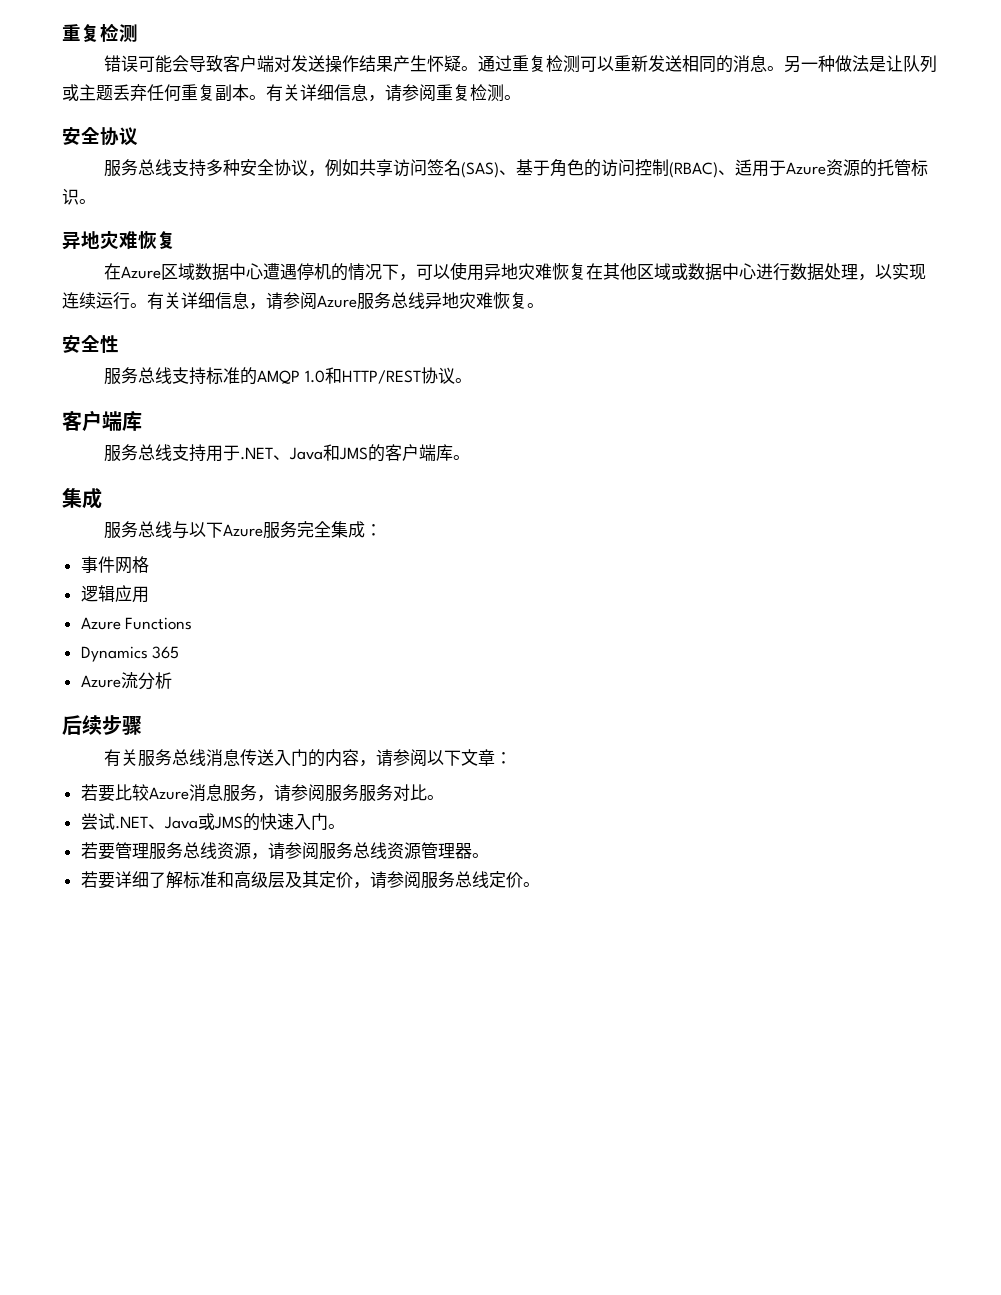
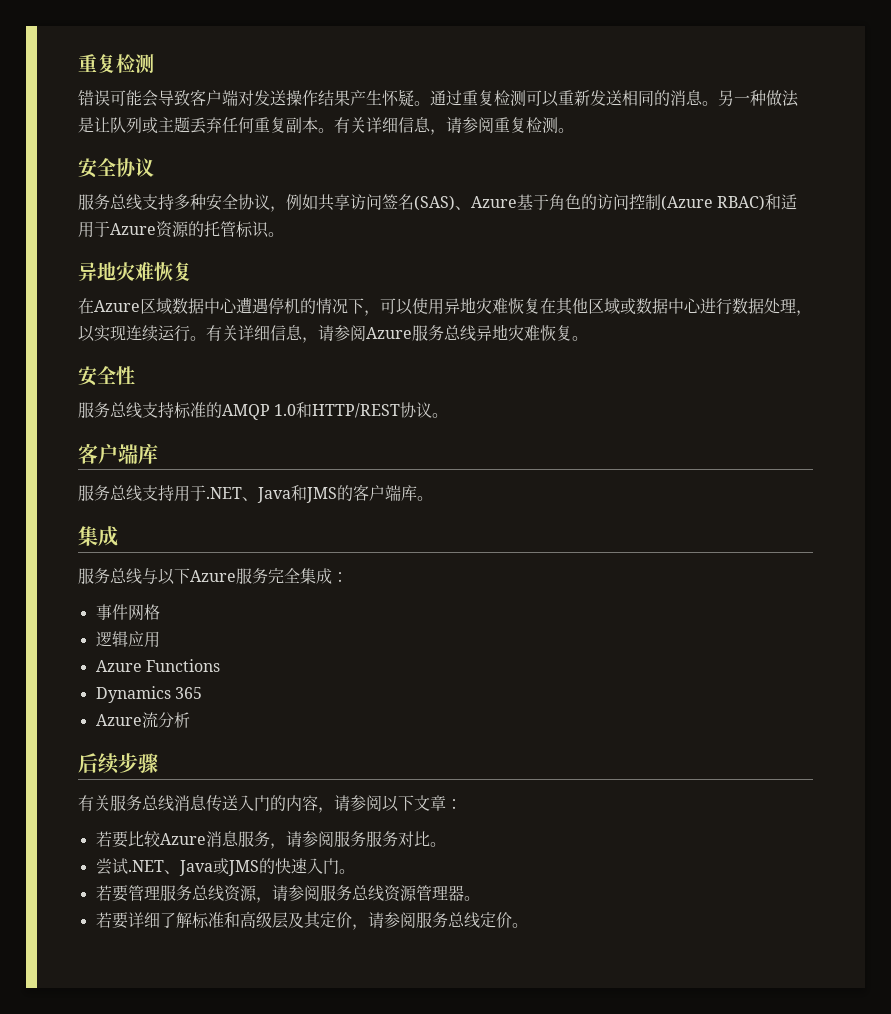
- 服务总线支持多种安全协议，例如共享访问签名(SAS)、基于角色的访问控制(RBAC)、适用于Azure资源的托管标识。
+ 服务总线支持多种安全协议，例如共享访问签名(SAS)、Azure基于角色的访问控制(Azure RBAC)和适用于Azure资源的托管标识。

